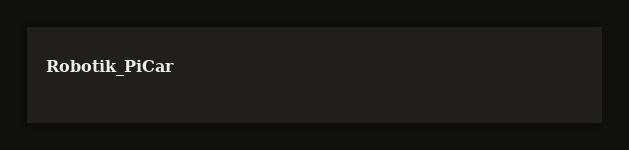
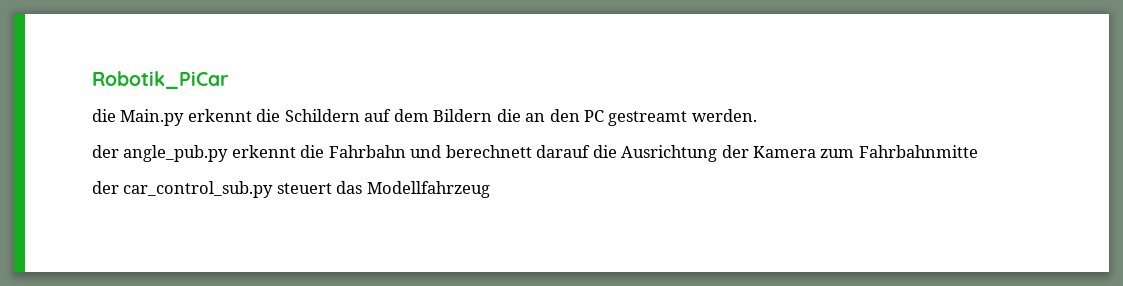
+ die Main.py erkennt die Schildern auf dem Bildern die an den PC gestreamt werden.
+ der angle_pub.py erkennt die Fahrbahn und berechnett darauf die Ausrichtung der Kamera zum Fahrbahnmitte
+ der car_control_sub.py steuert das Modellfahrzeug

